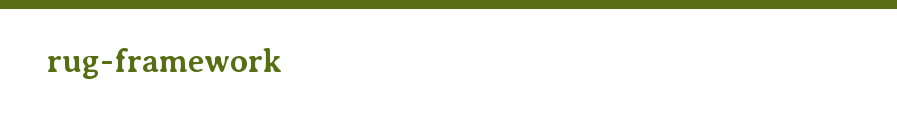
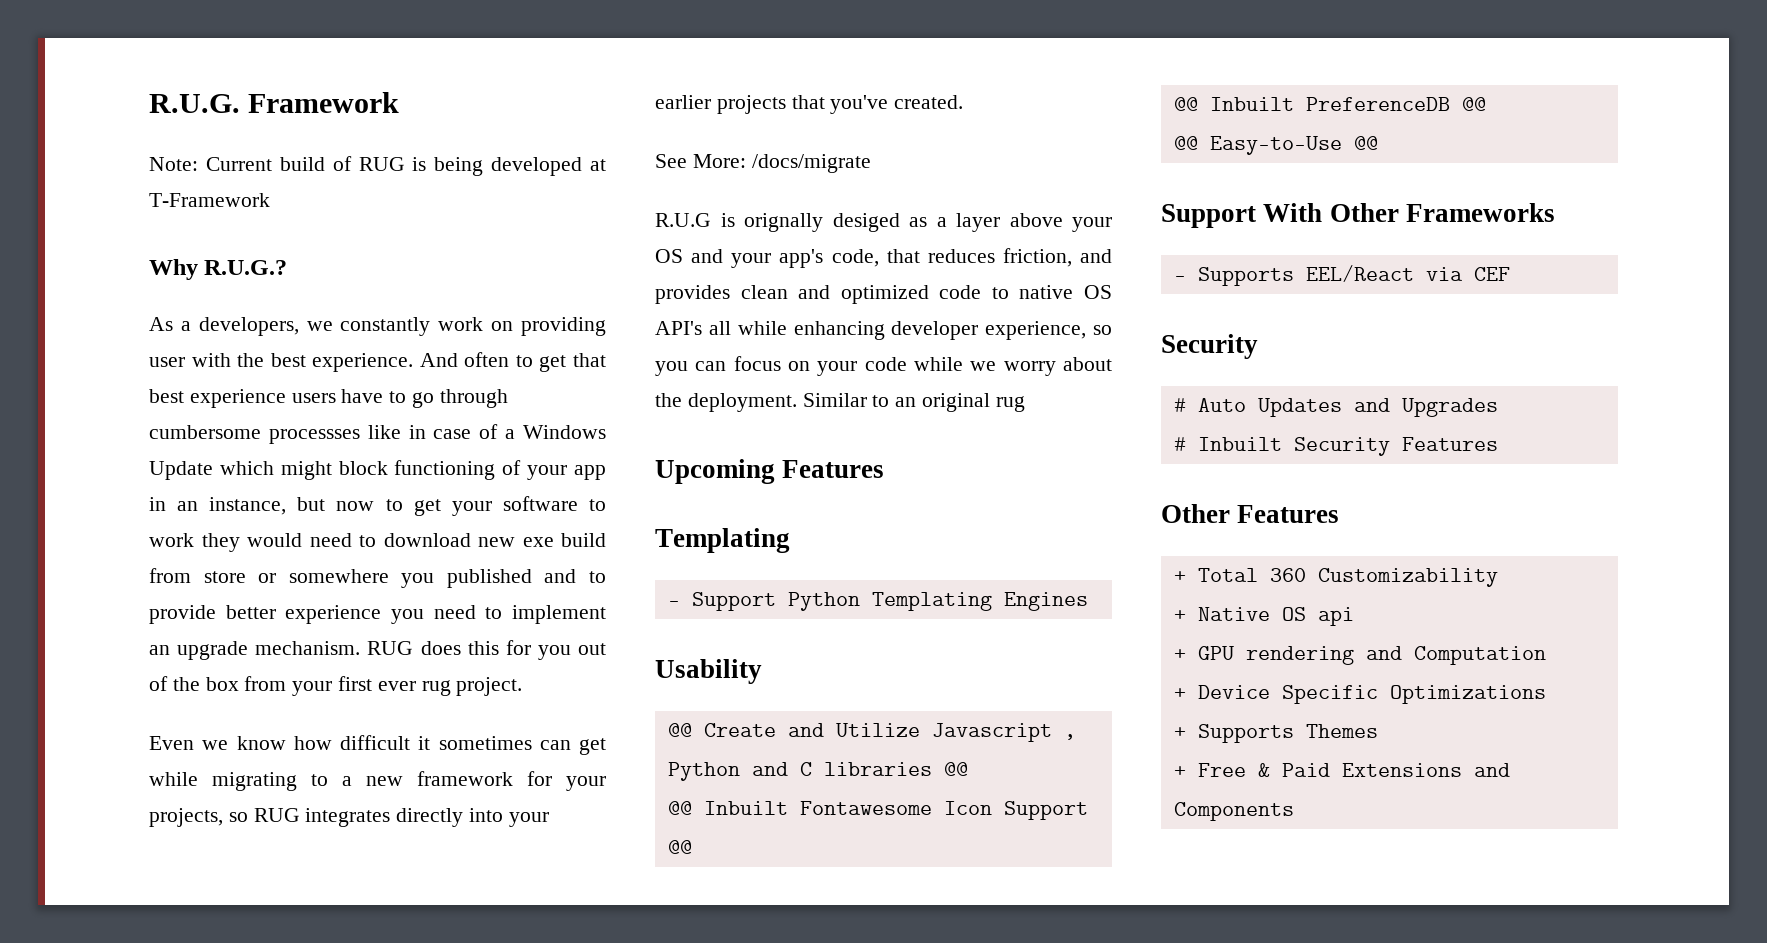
- rug-framework
+ R.U.G. Framework
+ Note: Current build of RUG is being developed at T-Framework
+ Why R.U.G.?
+ As a developers, we constantly work on providing user with the best experience. And often to get that best experience users have to go through cumbersome processses like in case of a Windows Update which might block functioning of your app in an instance, but now to get your software to work they would need to download new exe build from store or somewhere you published and to provide better experience you need to implement an upgrade mechanism. RUG does this for you out of the box from your first ever rug project.
+ Even we know how difficult it sometimes can get while migrating to a new framework for your projects, so RUG integrates directly into your earlier projects that you've created.
+ See More: /docs/migrate
+ R.U.G is orignally desiged as a layer above your OS and your app's code, that reduces friction, and provides clean and optimized code to native OS API's all while enhancing developer experience, so you can focus on your code while we worry about the deployment. Similar to an original rug
+ Upcoming Features
+ Templating
+ - Support Python Templating Engines
+ Usability
+ @@ Create and Utilize Javascript , Python and C libraries @@
+ @@ Inbuilt Fontawesome Icon Support @@
+ @@ Inbuilt PreferenceDB @@
+ @@ Easy-to-Use @@
+ Support With Other Frameworks
+ - Supports EEL/React via CEF
+ Security
+ # Auto Updates and Upgrades
+ # Inbuilt Security Features
+ Other Features
+ + Total 360 Customizability
+ + Native OS api
+ + GPU rendering and Computation
+ + Device Specific Optimizations
+ + Supports Themes
+ + Free & Paid Extensions and Components

